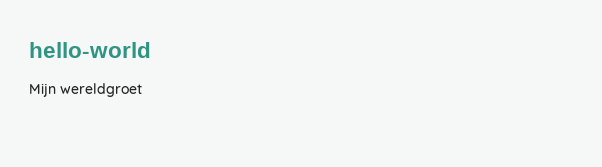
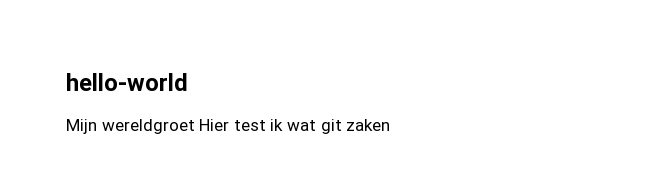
- Mijn wereldgroet
+ Mijn wereldgroet Hier test ik wat git zaken

